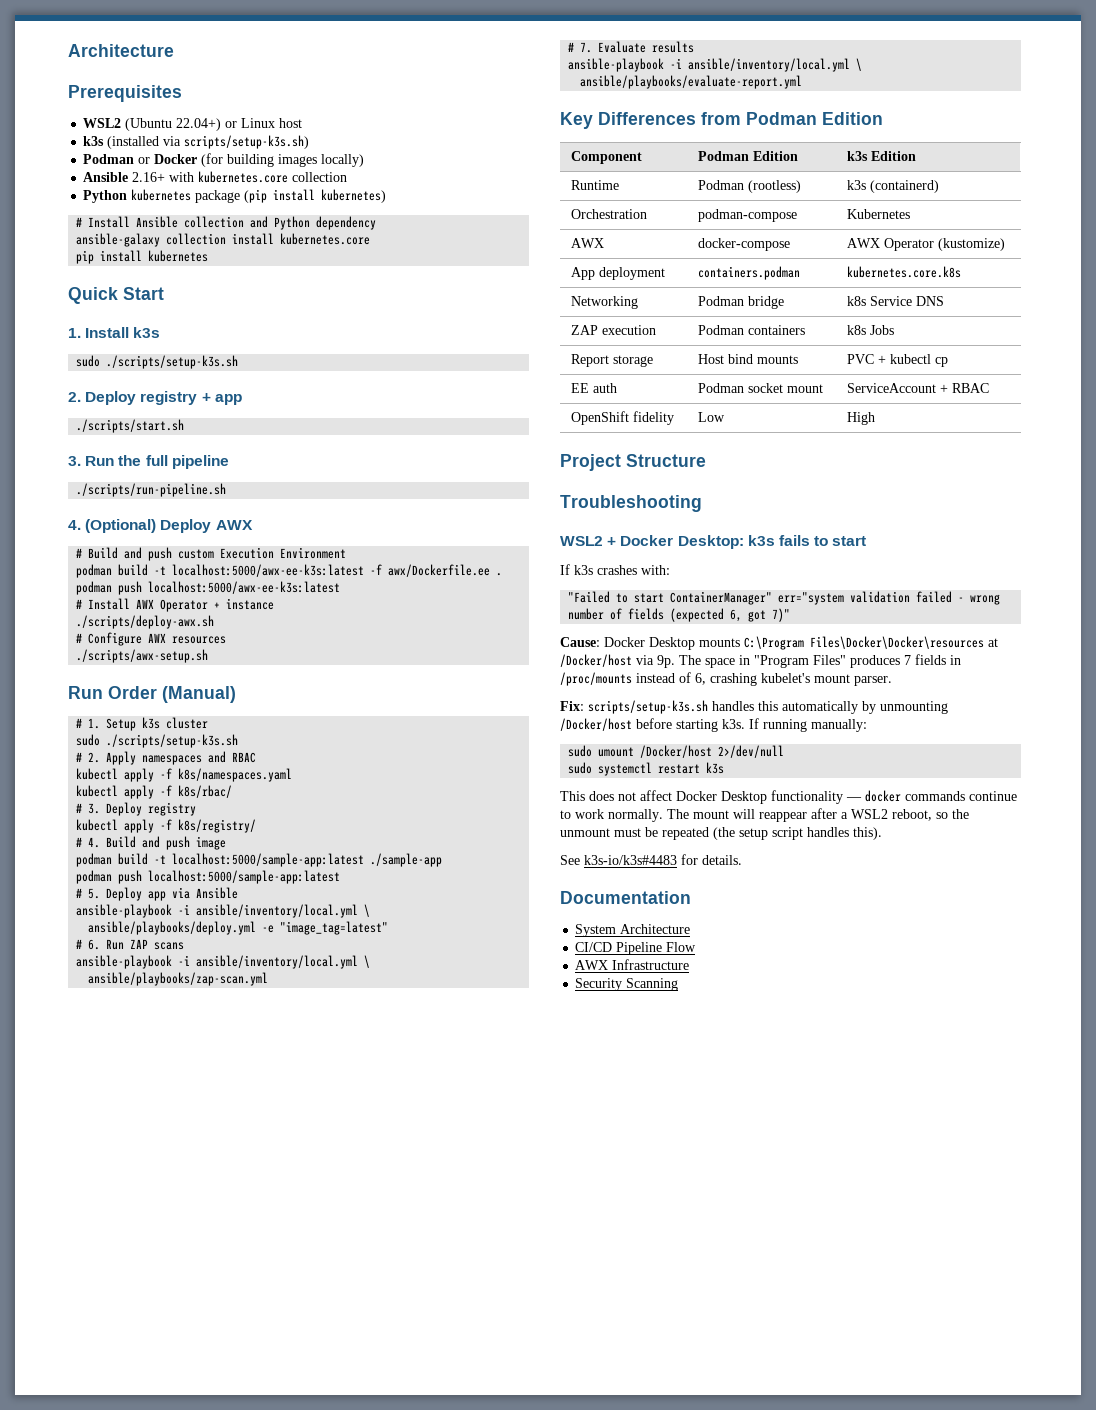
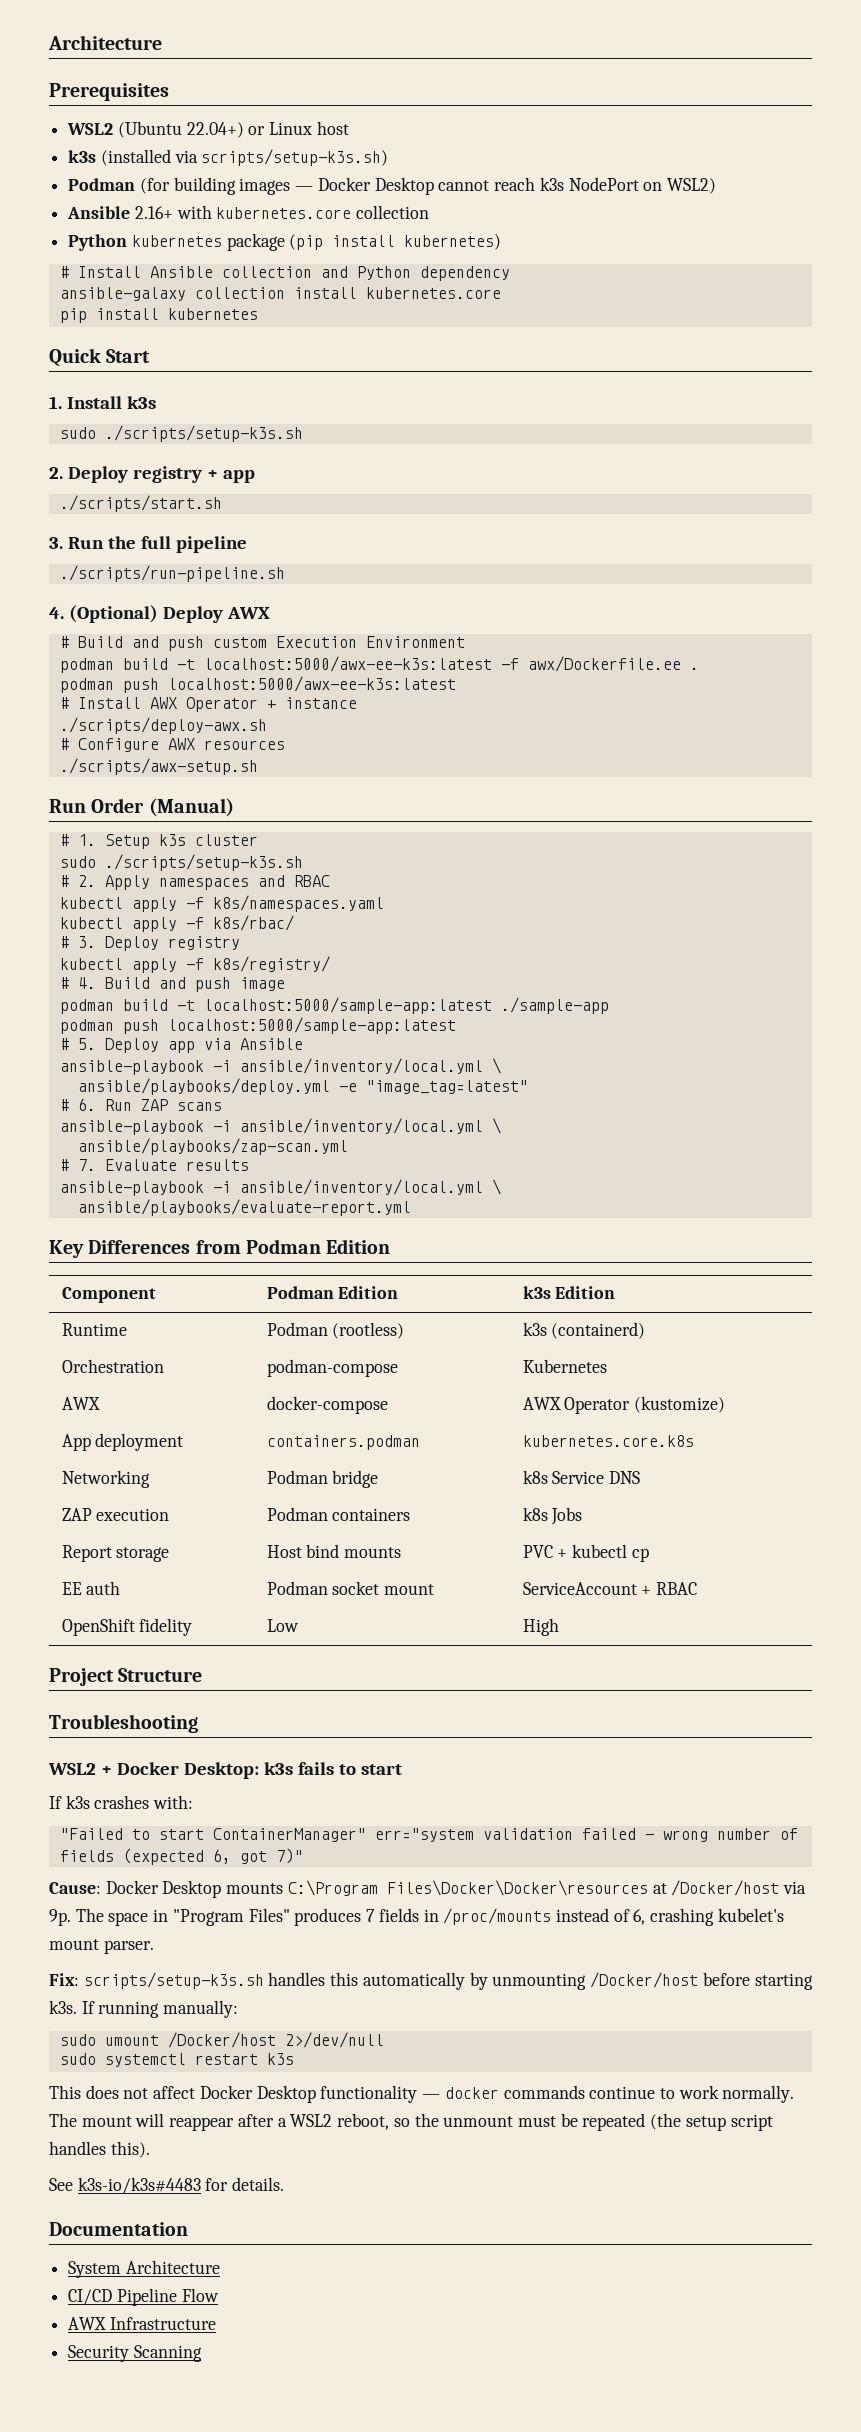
- Podman or Docker (for building images locally)
+ Podman (for building images — Docker Desktop cannot reach k3s NodePort on WSL2)

